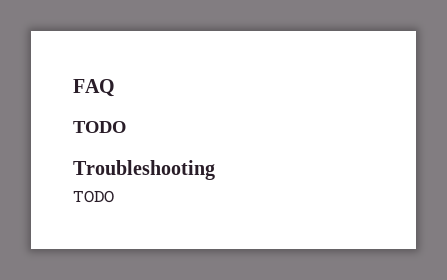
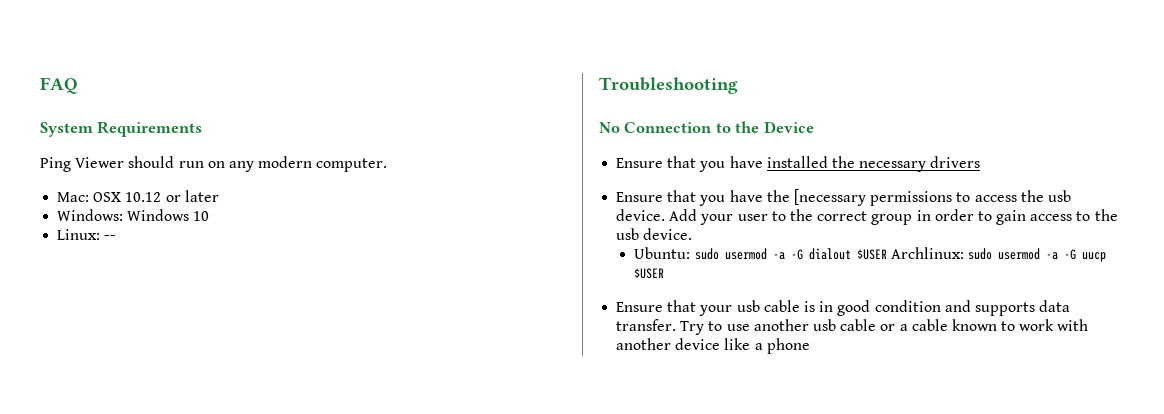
  FAQ
- TODO
+ System Requirements
+ Ping Viewer should run on any modern computer.
+ Mac: OSX 10.12 or later
+ Windows: Windows 10
+ Linux: --
  Troubleshooting
- TODO
+ No Connection to the Device
+ Ensure that you have installed the necessary drivers
+ Ensure that you have the [necessary permissions to access the usb device. Add your user to the correct group in order to gain access to the usb device.
+ Ubuntu: sudo usermod -a -G dialout $USER Archlinux: sudo usermod -a -G uucp $USER
+ Ensure that your usb cable is in good condition and supports data transfer. Try to use another usb cable or a cable known to work with another device like a phone

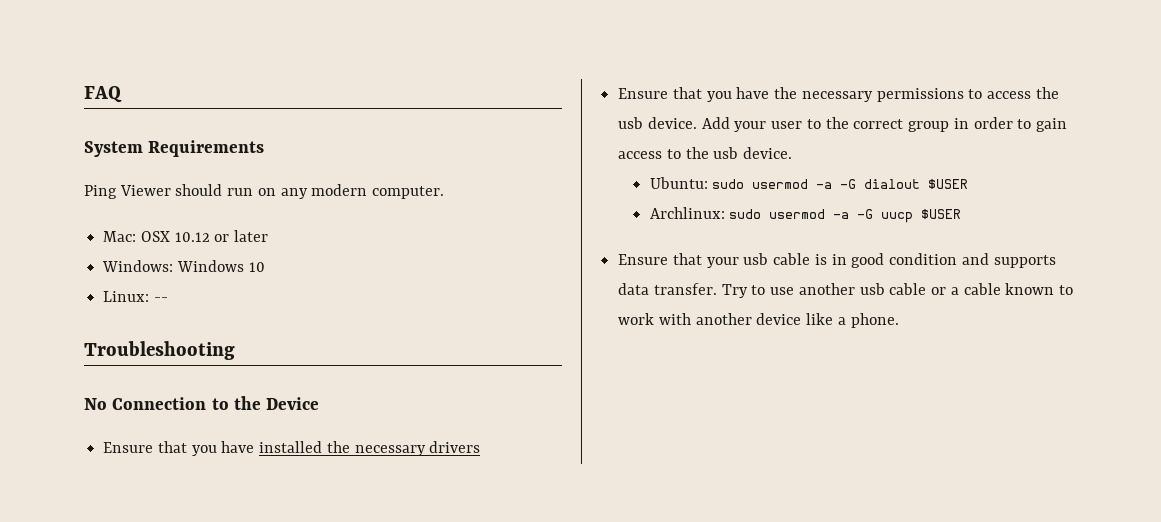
- Ensure that you have the [necessary permissions to access the usb device.
+ Ensure that you have the necessary permissions to access the usb device.
- Ubuntu: sudo usermod -a -G dialout $USER Archlinux: sudo usermod -a -G uucp $USER
+ Ubuntu: sudo usermod -a -G dialout $USER
+ Archlinux: sudo usermod -a -G uucp $USER
- Try to use another usb cable or a cable known to work with another device like a phone
+ Try to use another usb cable or a cable known to work with another device like a phone.

